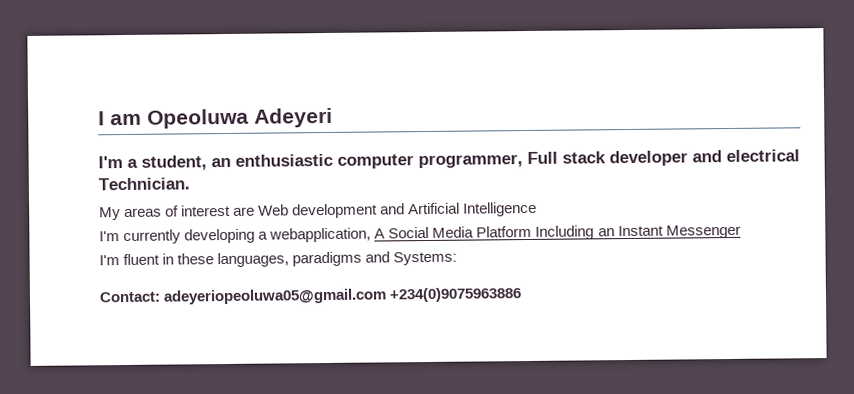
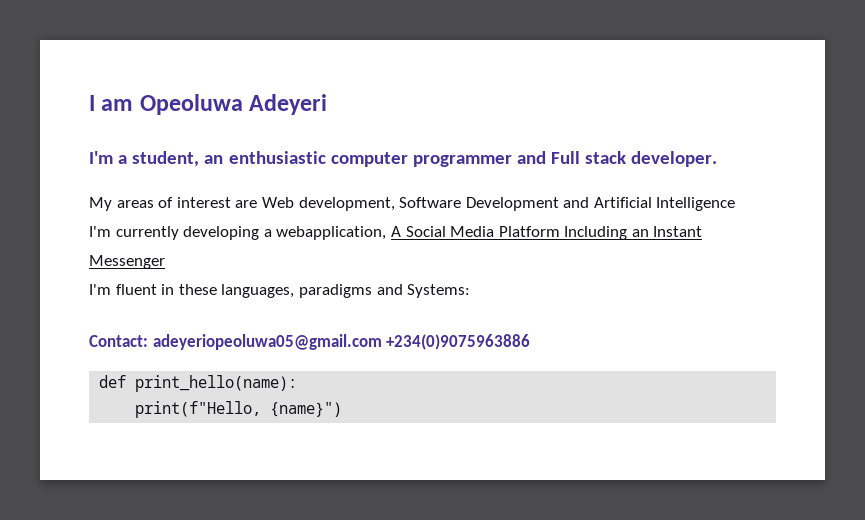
- I'm a student, an enthusiastic computer programmer, Full stack developer and electrical Technician.
+ I'm a student, an enthusiastic computer programmer and Full stack developer.
- My areas of interest are Web development and Artificial Intelligence
+ My areas of interest are Web development, Software Development and Artificial Intelligence
+ def print_hello(name):
+ print(f"Hello, {name}")

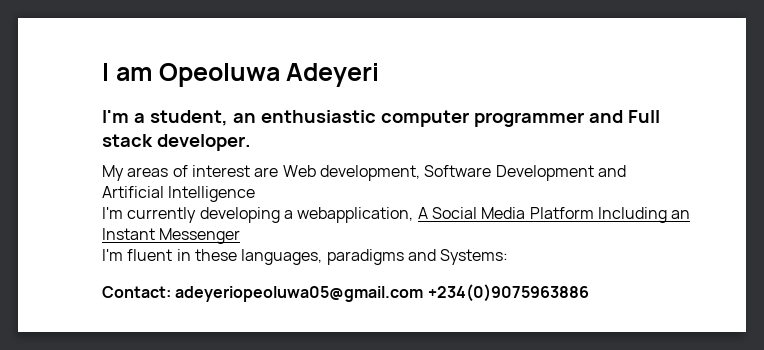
- def print_hello(name):
- print(f"Hello, {name}")

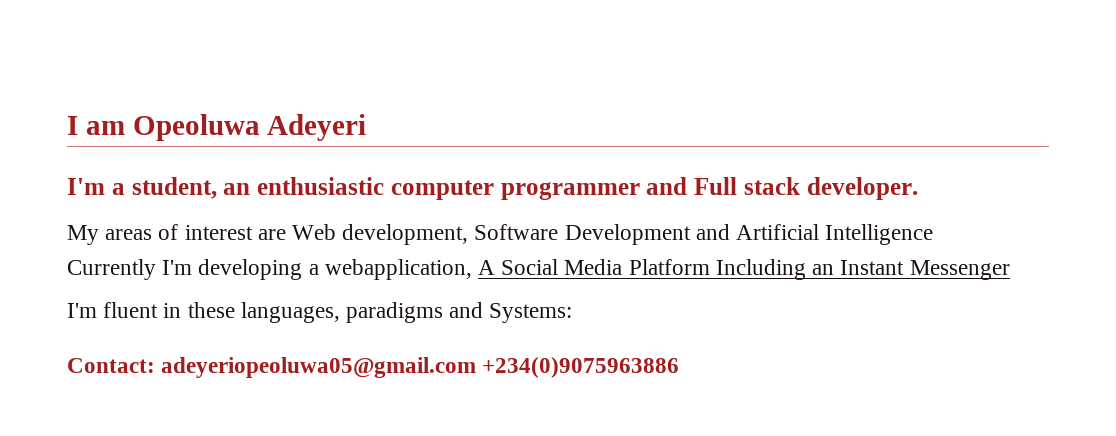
- I'm currently developing a webapplication, A Social Media Platform Including an Instant Messenger
+ Currently I'm developing a webapplication, A Social Media Platform Including an Instant Messenger

